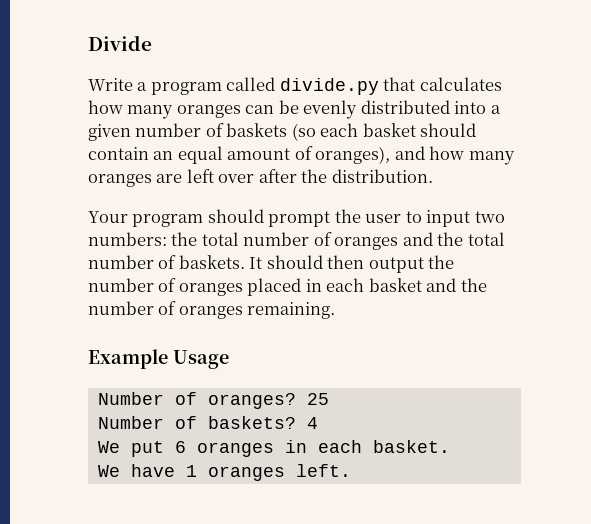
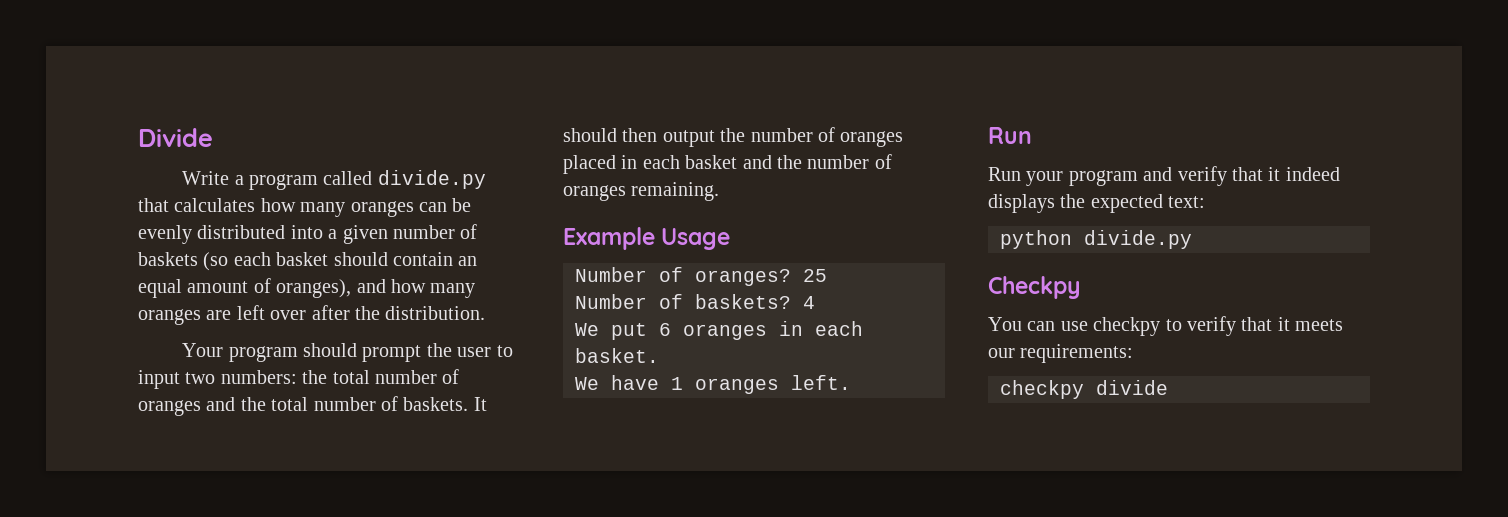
  We have 1 oranges left.
+ Run
+ Run your program and verify that it indeed displays the expected text:
+ python divide.py
+ Checkpy
+ You can use checkpy to verify that it meets our requirements:
+ checkpy divide

